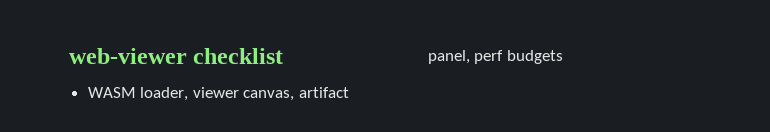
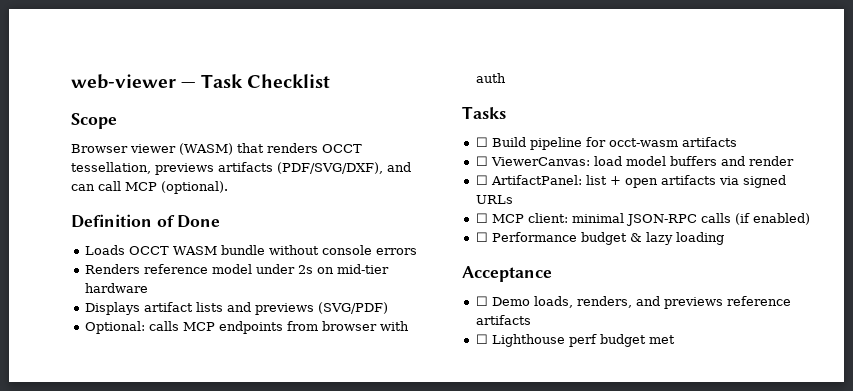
- web-viewer checklist
- WASM loader, viewer canvas, artifact panel, perf budgets
+ web-viewer — Task Checklist
+ Scope
+ Browser viewer (WASM) that renders OCCT tessellation, previews artifacts (PDF/SVG/DXF), and can call MCP (optional).
+ Definition of Done
+ Loads OCCT WASM bundle without console errors
+ Renders reference model under 2s on mid-tier hardware
+ Displays artifact lists and previews (SVG/PDF)
+ Optional: calls MCP endpoints from browser with auth
+ Tasks
+ ☐ Build pipeline for occt-wasm artifacts
+ ☐ ViewerCanvas: load model buffers and render
+ ☐ ArtifactPanel: list + open artifacts via signed URLs
+ ☐ MCP client: minimal JSON-RPC calls (if enabled)
+ ☐ Performance budget & lazy loading
+ Acceptance
+ ☐ Demo loads, renders, and previews reference artifacts
+ ☐ Lighthouse perf budget met

